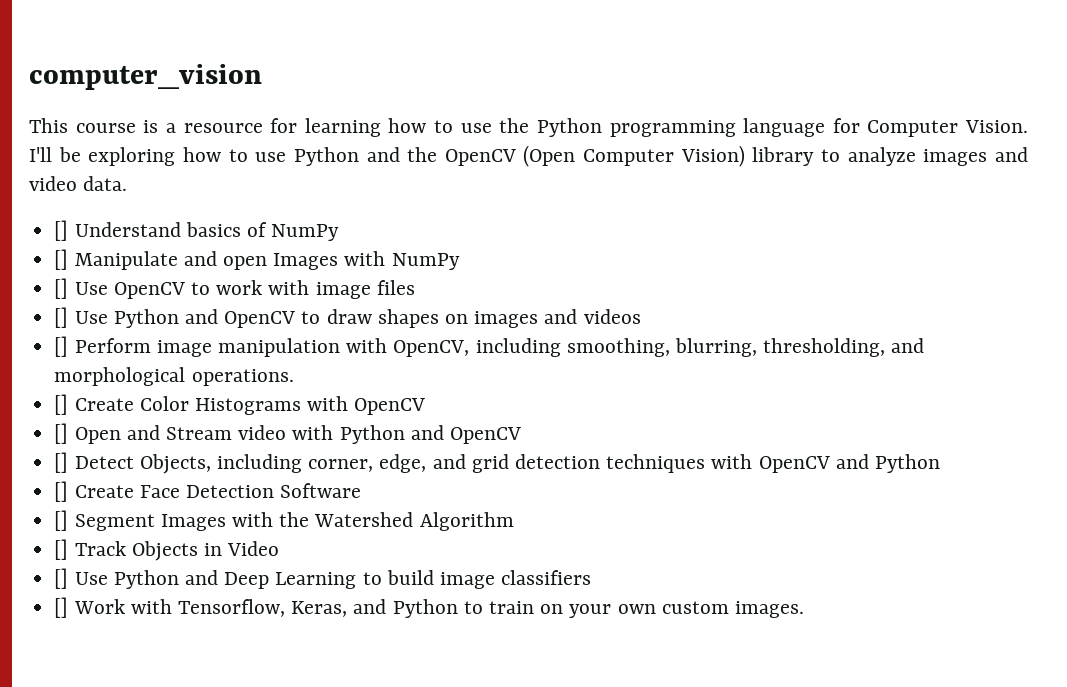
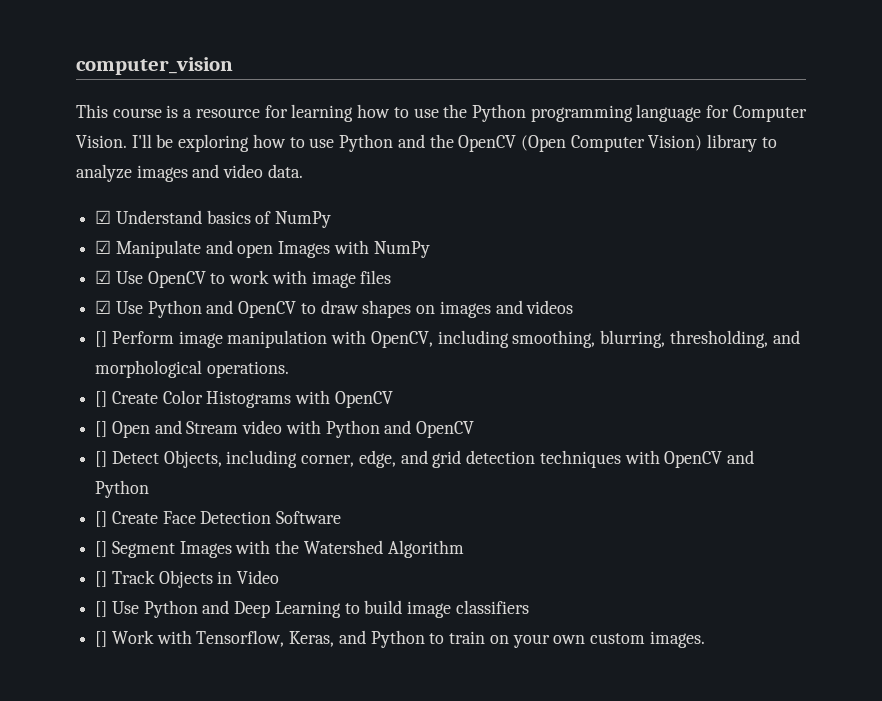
- [] Understand basics of NumPy
+ ☑ Understand basics of NumPy
- [] Manipulate and open Images with NumPy
+ ☑ Manipulate and open Images with NumPy
- [] Use OpenCV to work with image files
+ ☑ Use OpenCV to work with image files
- [] Use Python and OpenCV to draw shapes on images and videos
+ ☑ Use Python and OpenCV to draw shapes on images and videos

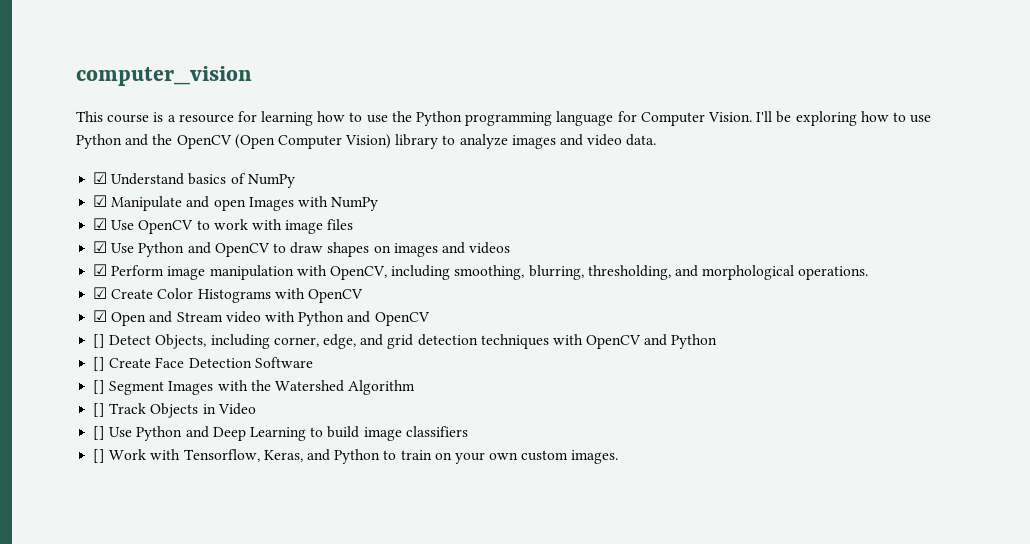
- [] Perform image manipulation with OpenCV, including smoothing, blurring, thresholding, and morphological operations.
+ ☑ Perform image manipulation with OpenCV, including smoothing, blurring, thresholding, and morphological operations.
- [] Create Color Histograms with OpenCV
+ ☑ Create Color Histograms with OpenCV
- [] Open and Stream video with Python and OpenCV
+ ☑ Open and Stream video with Python and OpenCV

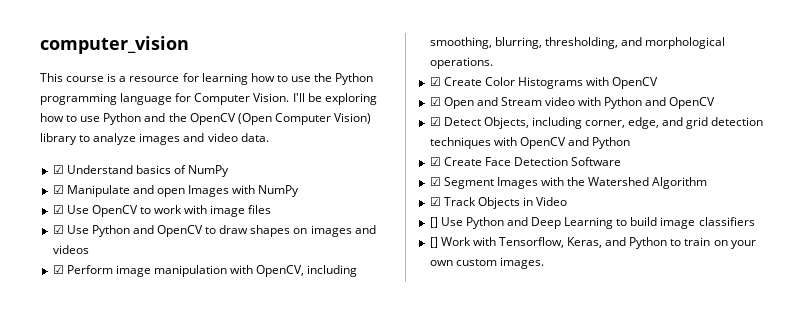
- [] Detect Objects, including corner, edge, and grid detection techniques with OpenCV and Python
+ ☑ Detect Objects, including corner, edge, and grid detection techniques with OpenCV and Python
- [] Create Face Detection Software
+ ☑ Create Face Detection Software
- [] Segment Images with the Watershed Algorithm
+ ☑ Segment Images with the Watershed Algorithm
- [] Track Objects in Video
+ ☑ Track Objects in Video

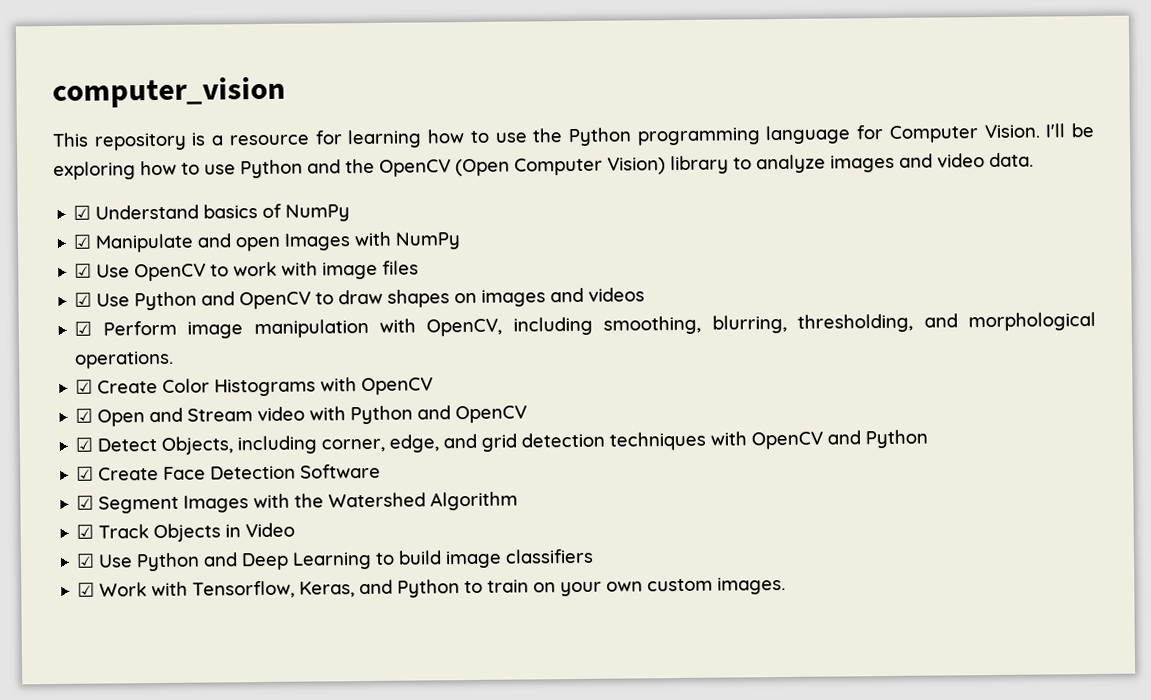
- This course is a resource for learning how to use the Python programming language for Computer Vision.
+ This repository is a resource for learning how to use the Python programming language for Computer Vision.
- [] Use Python and Deep Learning to build image classifiers
+ ☑ Use Python and Deep Learning to build image classifiers
- [] Work with Tensorflow, Keras, and Python to train on your own custom images.
+ ☑ Work with Tensorflow, Keras, and Python to train on your own custom images.

